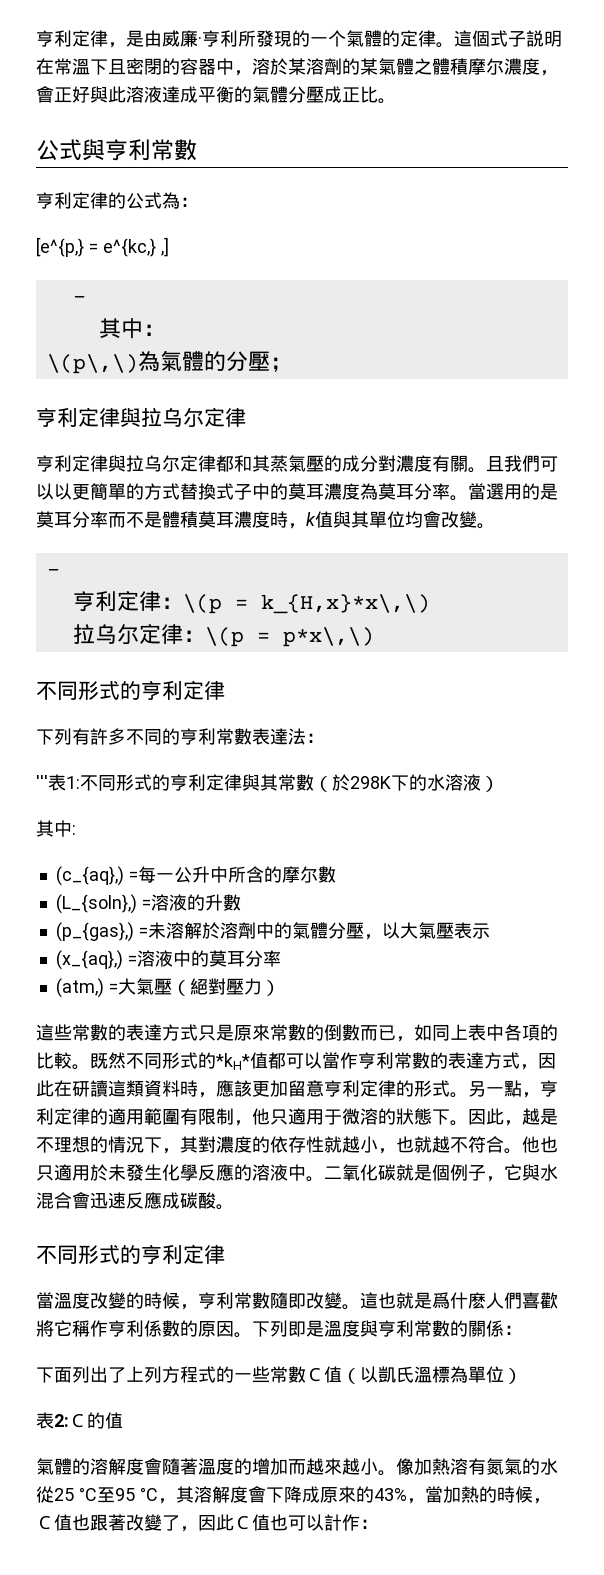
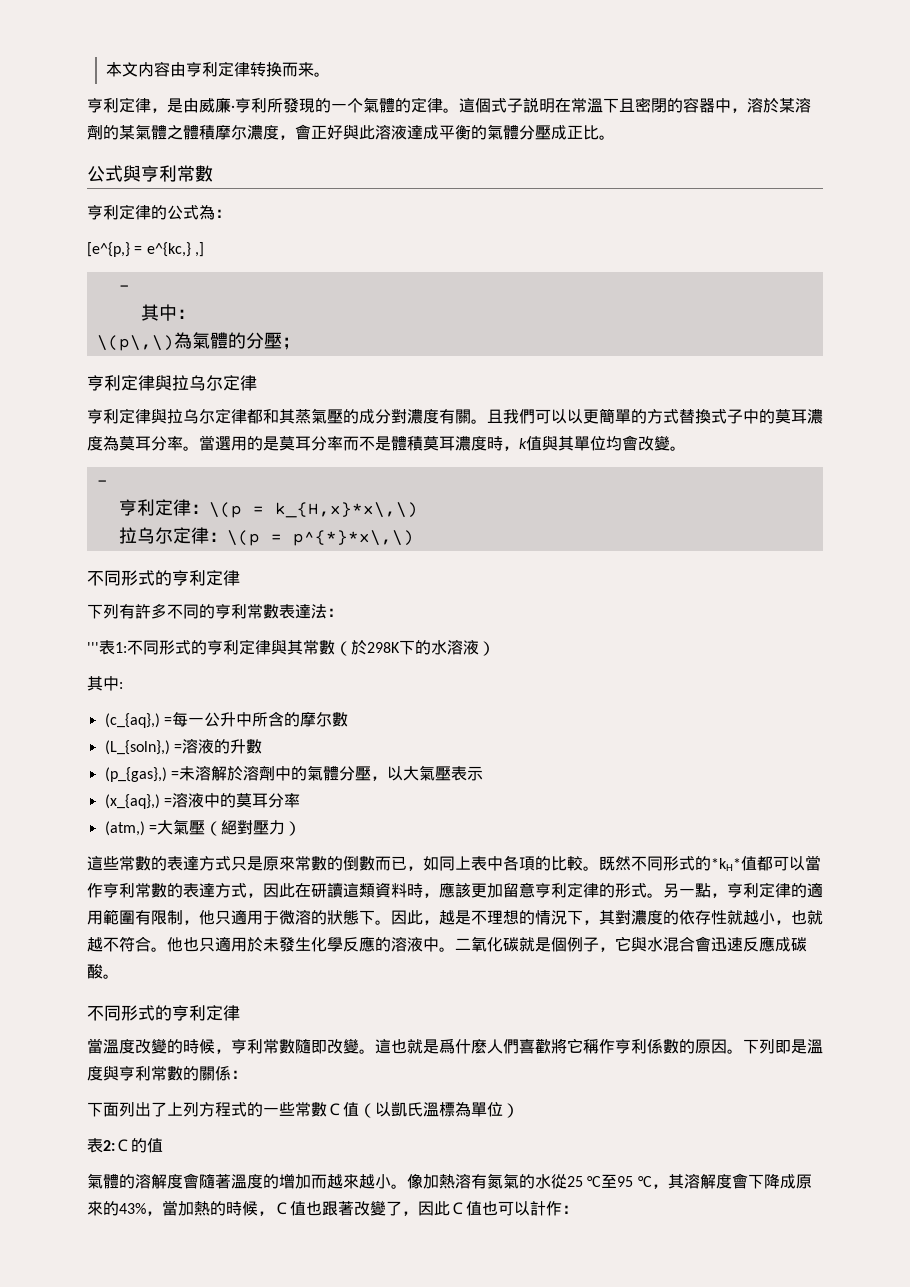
+ 本文内容由亨利定律转换而来。
- 拉乌尔定律：\(p = p*x\,\)
+ 拉乌尔定律：\(p = p^{*}*x\,\)

